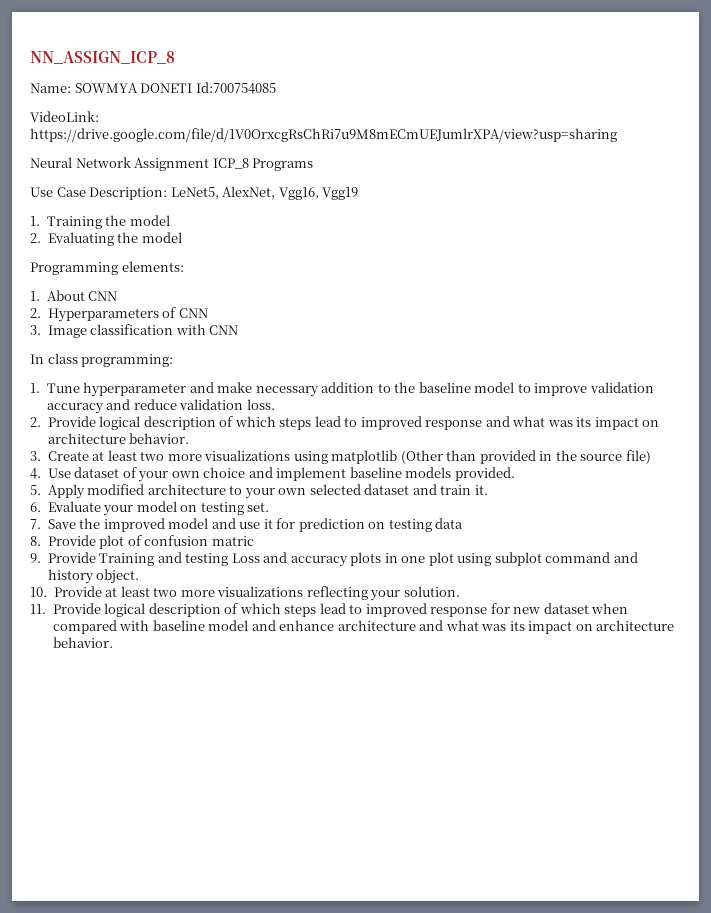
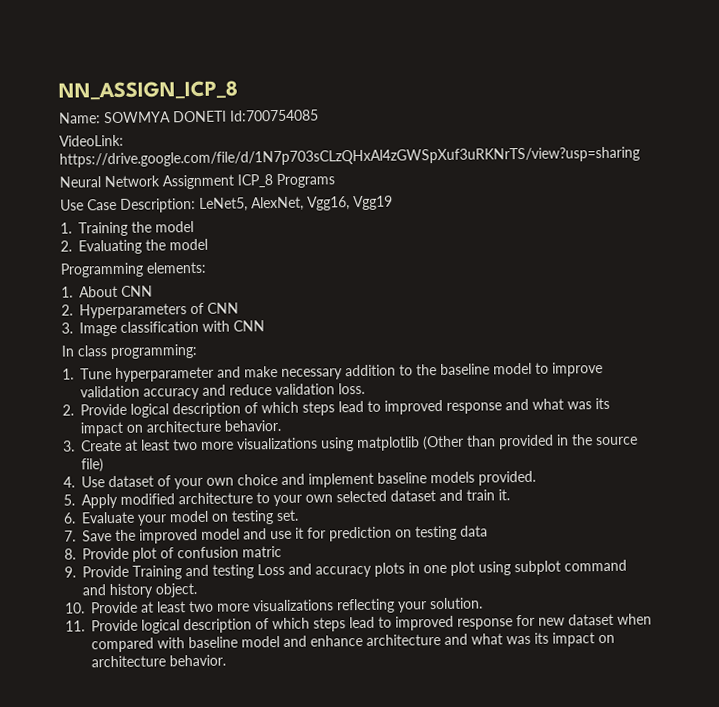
- VideoLink: https://drive.google.com/file/d/1V0OrxcgRsChRi7u9M8mECmUEJumlrXPA/view?usp=sharing
+ VideoLink: https://drive.google.com/file/d/1N7p703sCLzQHxAl4zGWSpXuf3uRKNrTS/view?usp=sharing

